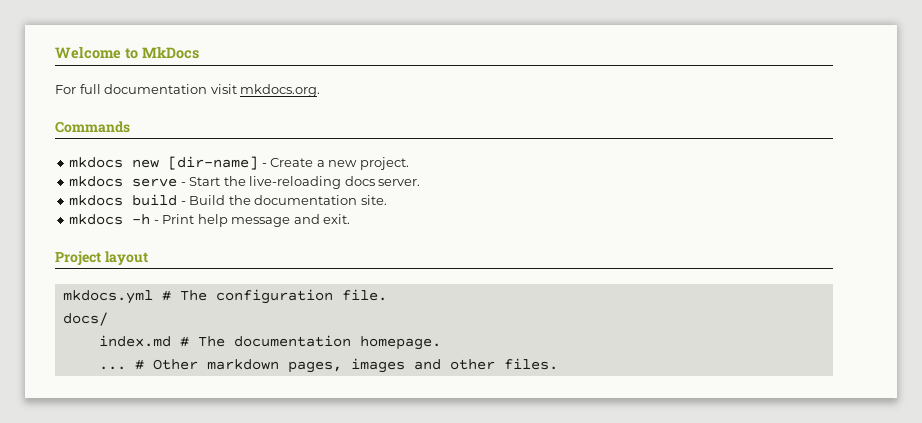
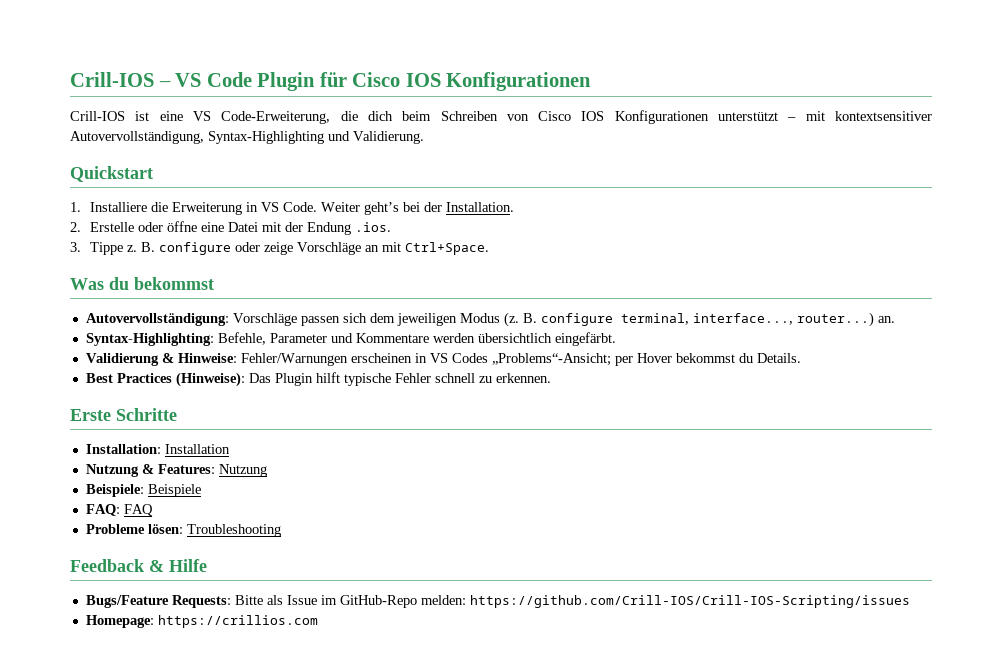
- Welcome to MkDocs
- For full documentation visit mkdocs.org.
- Commands
- mkdocs new [dir-name] - Create a new project.
- mkdocs serve - Start the live-reloading docs server.
- mkdocs build - Build the documentation site.
- mkdocs -h - Print help message and exit.
- Project layout
- mkdocs.yml # The configuration file.
- docs/
- index.md # The documentation homepage.
- ... # Other markdown pages, images and other files.
+ Crill-IOS – VS Code Plugin für Cisco IOS Konfigurationen
+ Crill-IOS ist eine VS Code-Erweiterung, die dich beim Schreiben von Cisco IOS Konfigurationen unterstützt – mit kontextsensitiver Autovervollständigung, Syntax-Highlighting und Validierung.
+ Quickstart
+ 1. Installiere die Erweiterung in VS Code. Weiter geht’s bei der Installation.
+ 2. Erstelle oder öffne eine Datei mit der Endung .ios.
+ 3. Tippe z. B. configure oder zeige Vorschläge an mit Ctrl+Space.
+ Was du bekommst
+ Autovervollständigung: Vorschläge passen sich dem jeweiligen Modus (z. B. configure terminal, interface..., router...) an.
+ Syntax-Highlighting: Befehle, Parameter und Kommentare werden übersichtlich eingefärbt.
+ Validierung & Hinweise: Fehler/Warnungen erscheinen in VS Codes „Problems“-Ansicht; per Hover bekommst du Details.
+ Best Practices (Hinweise): Das Plugin hilft typische Fehler schnell zu erkennen.
+ Erste Schritte
+ Installation: Installation
+ Nutzung & Features: Nutzung
+ Beispiele: Beispiele
+ FAQ: FAQ
+ Probleme lösen: Troubleshooting
+ Feedback & Hilfe
+ Bugs/Feature Requests: Bitte als Issue im GitHub-Repo melden: https://github.com/Crill-IOS/Crill-IOS-Scripting/issues
+ Homepage: https://crillios.com

